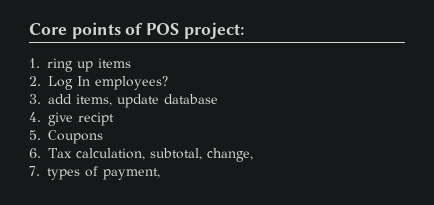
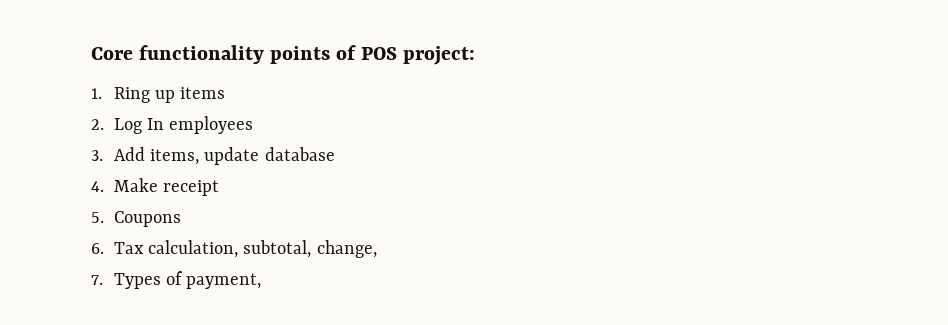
- Core points of POS project:
+ Core functionality points of POS project:
- 1. ring up items
+ 1. Ring up items
- 2. Log In employees?
+ 2. Log In employees
- 3. add items, update database
+ 3. Add items, update database
- 4. give recipt
+ 4. Make receipt
- 7. types of payment,
+ 7. Types of payment,

